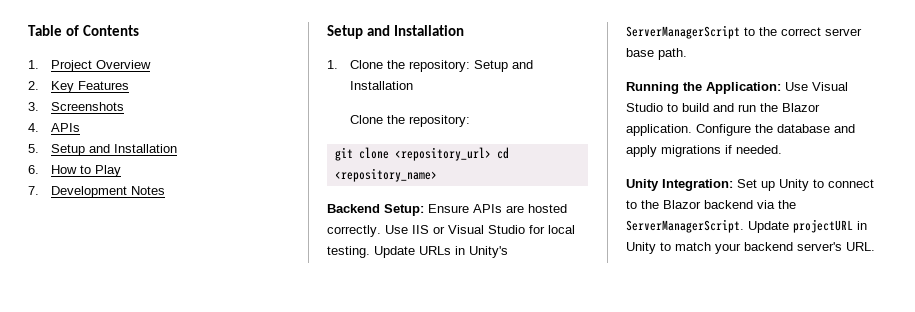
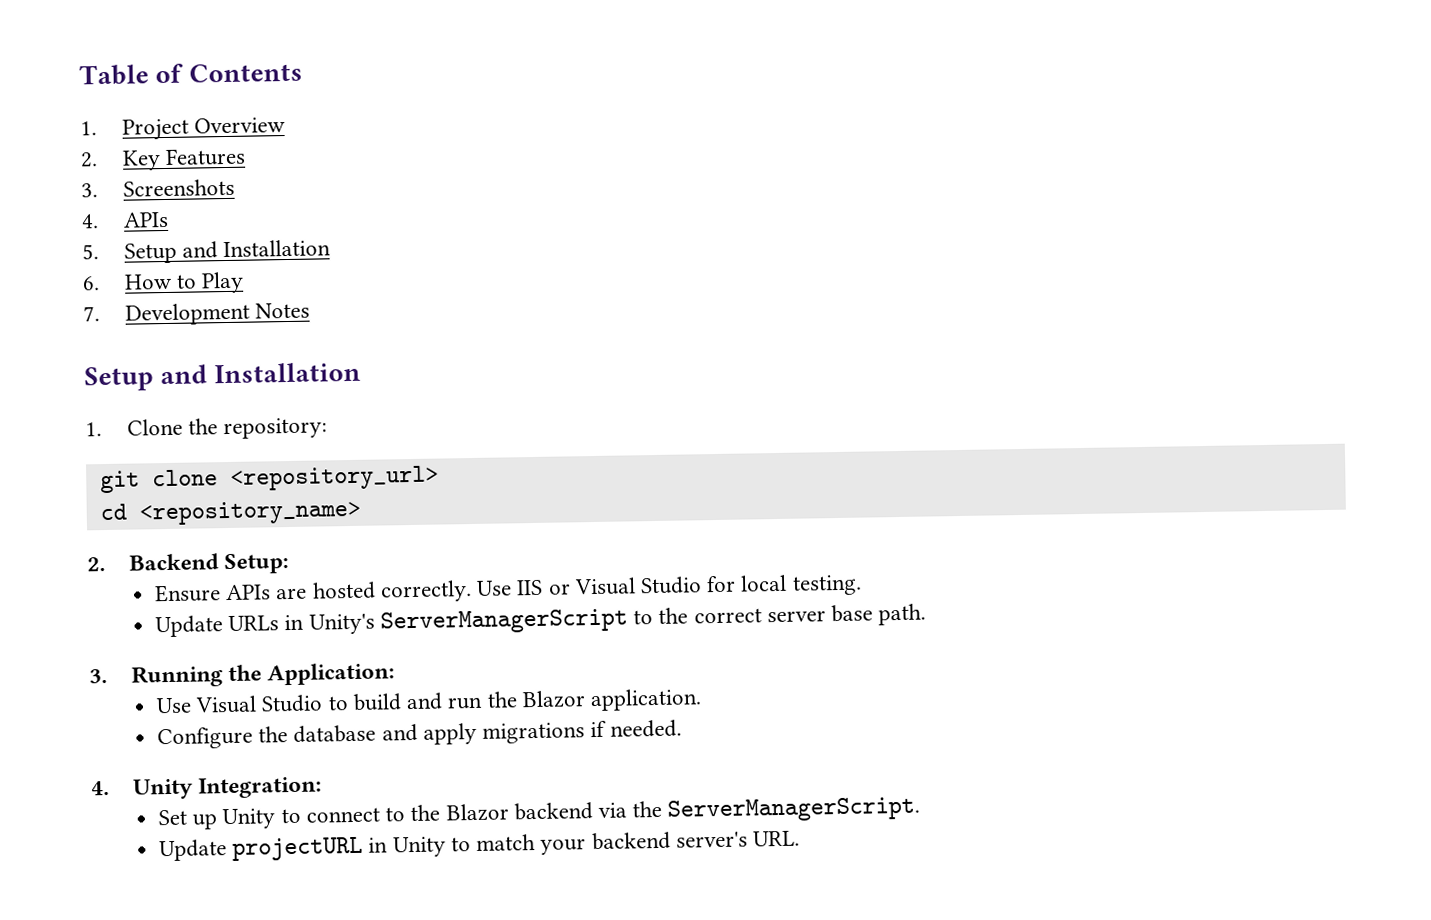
- 1. Clone the repository: Setup and Installation
- Clone the repository:
+ 1. Clone the repository:
- git clone <repository_url> cd <repository_name>
+ git clone <repository_url>
+ cd <repository_name>
- Backend Setup: Ensure APIs are hosted correctly.
+ 2. Backend Setup:
+ Ensure APIs are hosted correctly.
- Use IIS or Visual Studio for local testing. Update URLs in Unity's ServerManagerScript to the correct server base path.
+ Use IIS or Visual Studio for local testing.
+ Update URLs in Unity's ServerManagerScript to the correct server base path.
- Running the Application: Use Visual Studio to build and run the Blazor application. Configure the database and apply migrations if needed.
+ 3. Running the Application:
+ Use Visual Studio to build and run the Blazor application.
+ Configure the database and apply migrations if needed.
- Unity Integration: Set up Unity to connect to the Blazor backend via the ServerManagerScript. Update projectURL in Unity to match your backend server's URL.
+ 4. Unity Integration:
+ Set up Unity to connect to the Blazor backend via the ServerManagerScript.
+ Update projectURL in Unity to match your backend server's URL.

